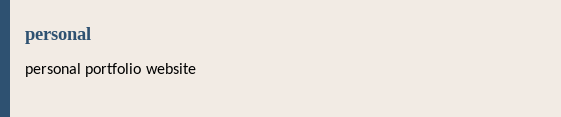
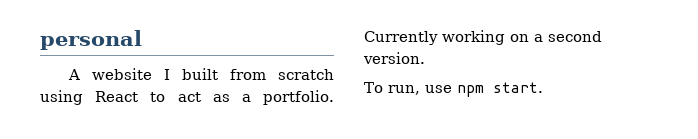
- personal portfolio website
+ A website I built from scratch using React to act as a portfolio. Currently working on a second version.
+ To run, use npm start.

